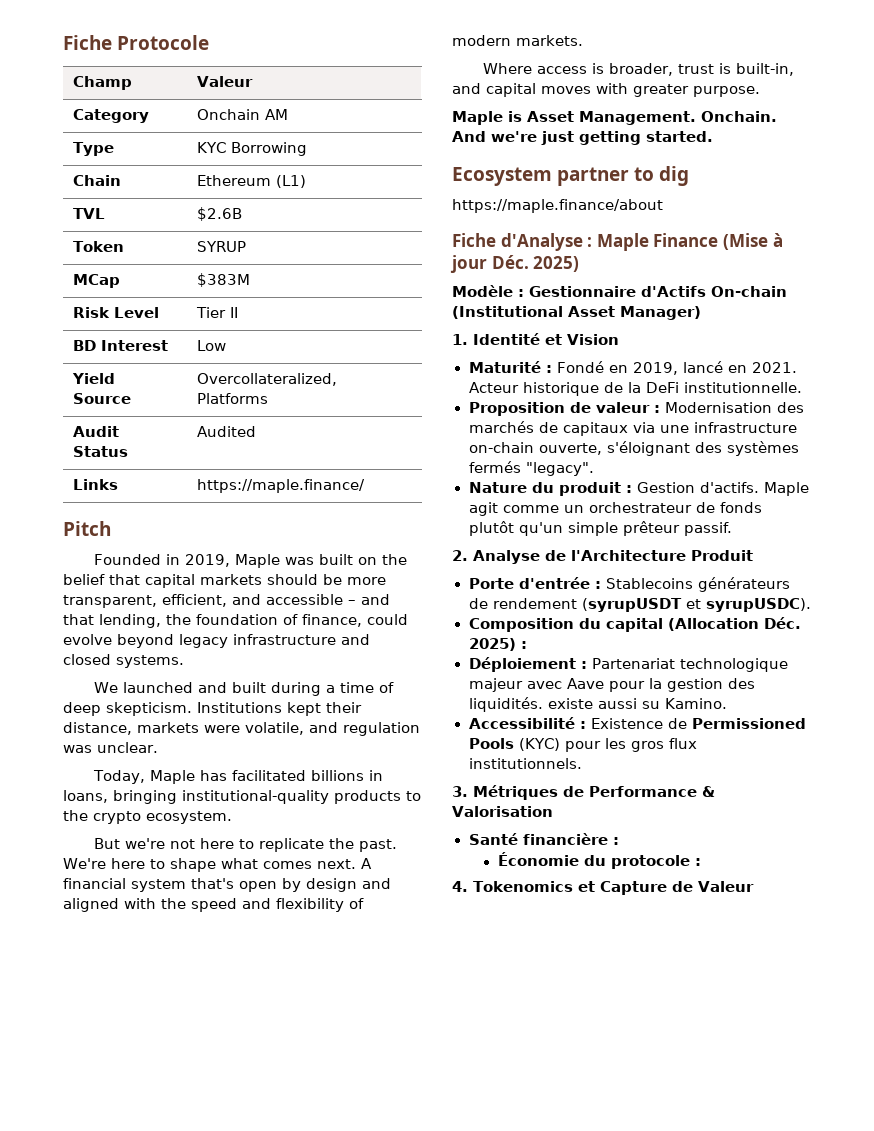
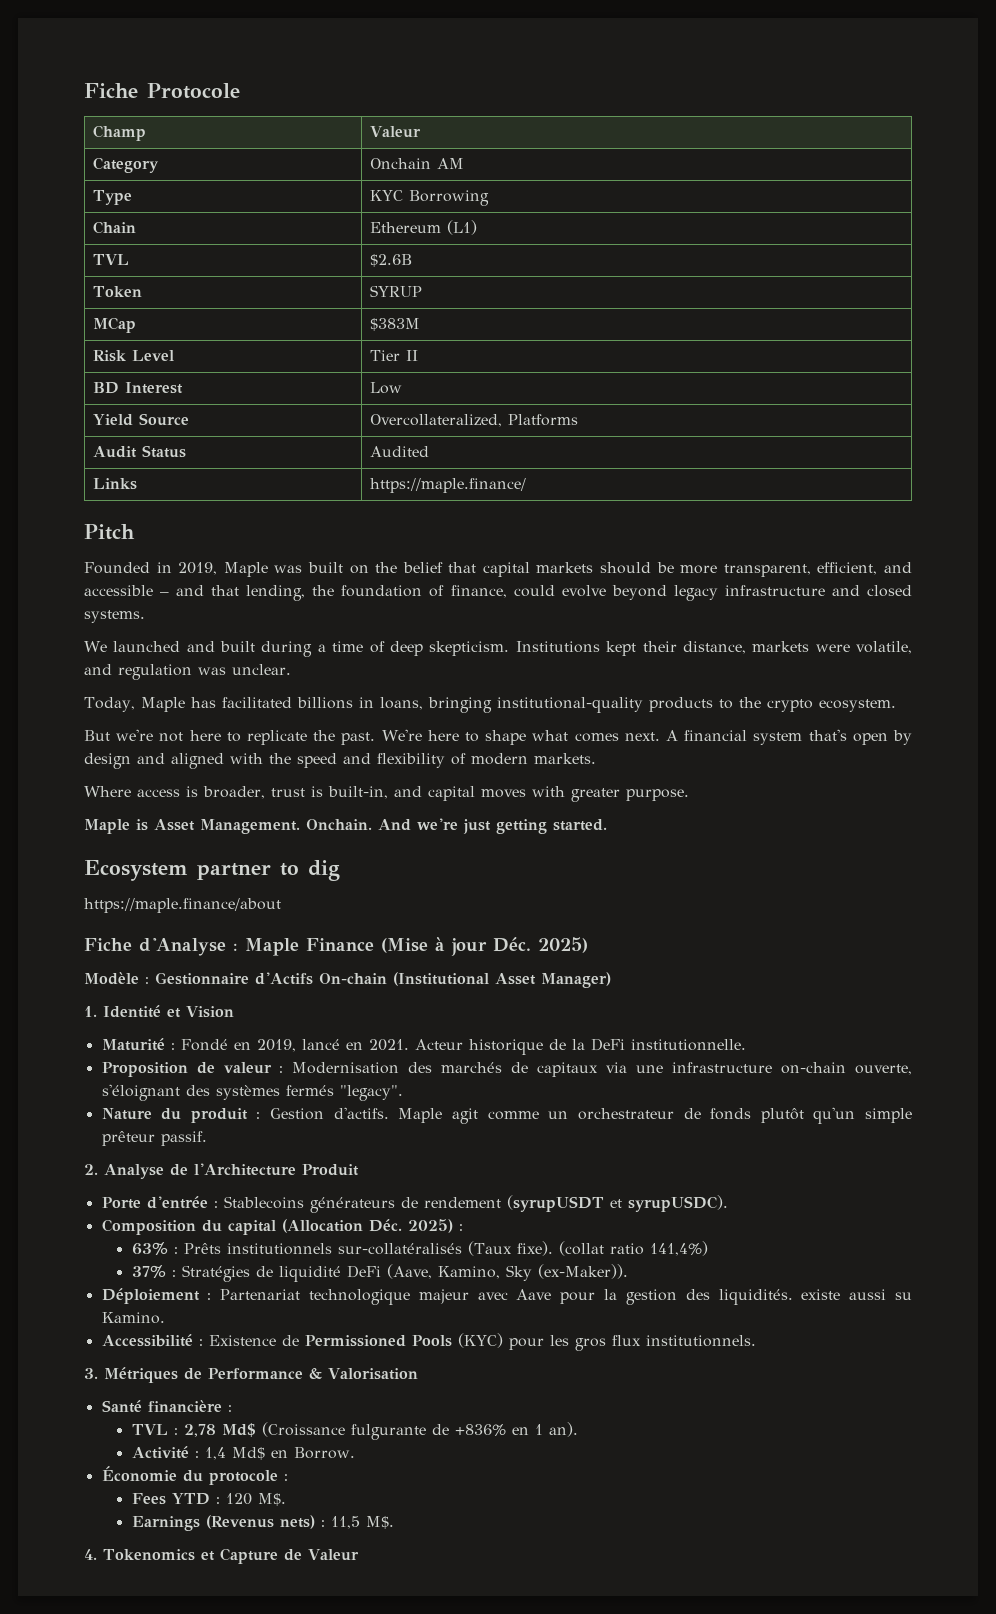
+ 63% : Prêts institutionnels sur-collatéralisés (Taux fixe). (collat ratio 141,4%)
+ 37% : Stratégies de liquidité DeFi (Aave, Kamino, Sky (ex-Maker)).
+ TVL : 2,78 Md$ (Croissance fulgurante de +836% en 1 an).
+ Activité : 1,4 Md$ en Borrow.
  Économie du protocole :
+ Fees YTD : 120 M$.
+ Earnings (Revenus nets) : 11,5 M$.

